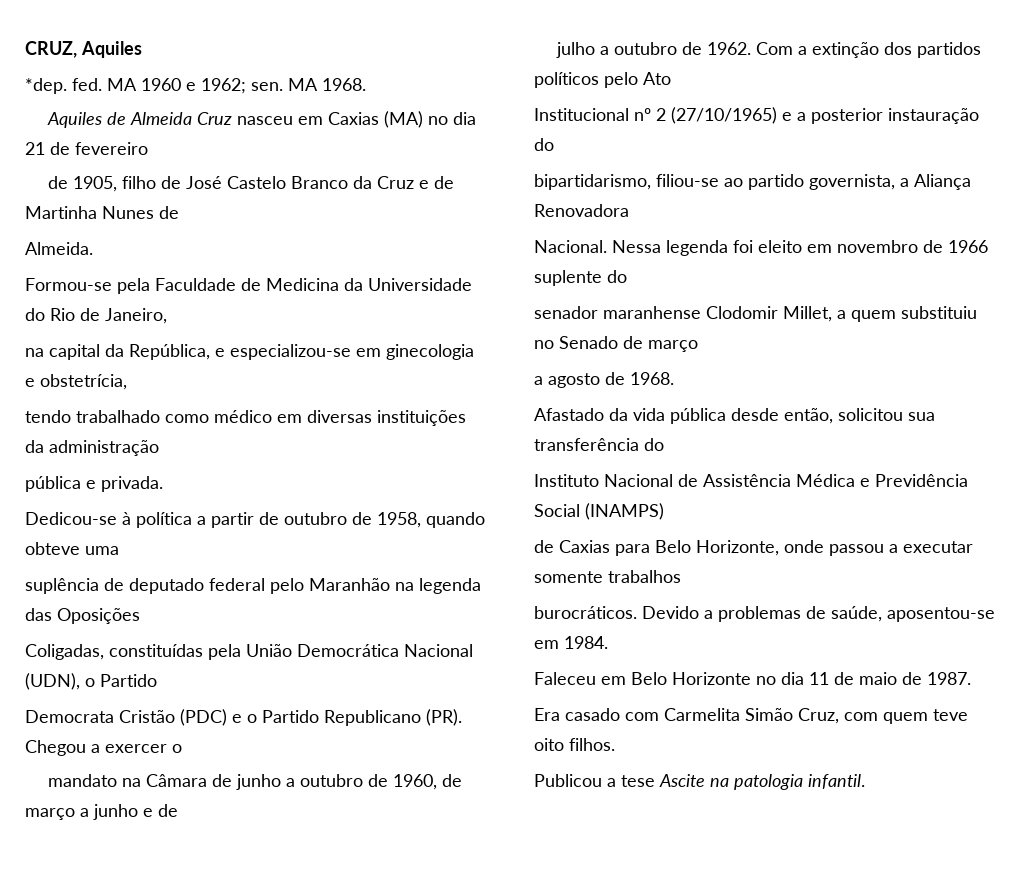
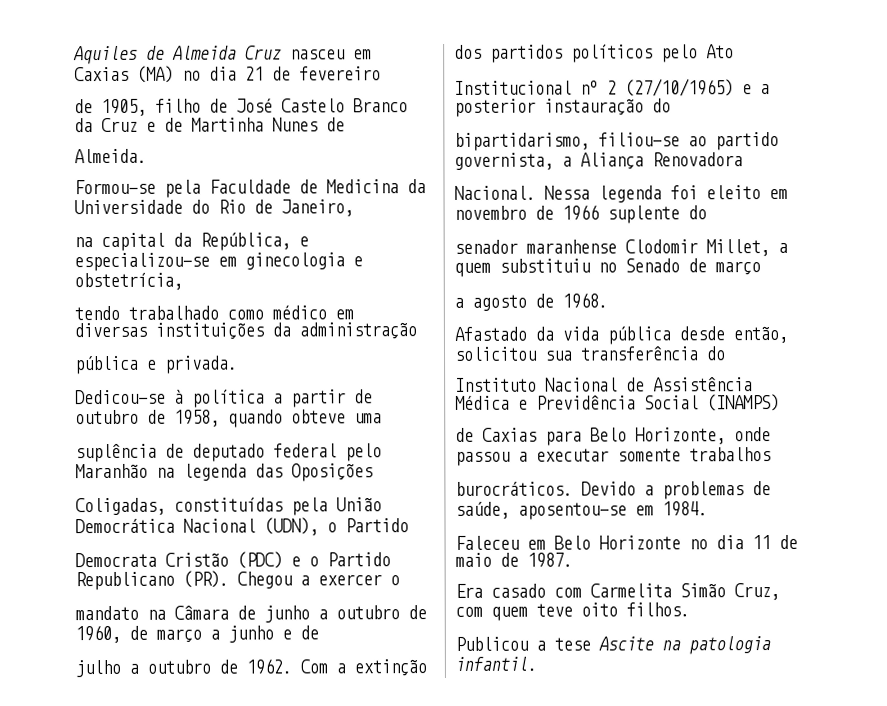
- CRUZ, Aquiles
- *dep. fed. MA 1960 e 1962; sen. MA 1968.

